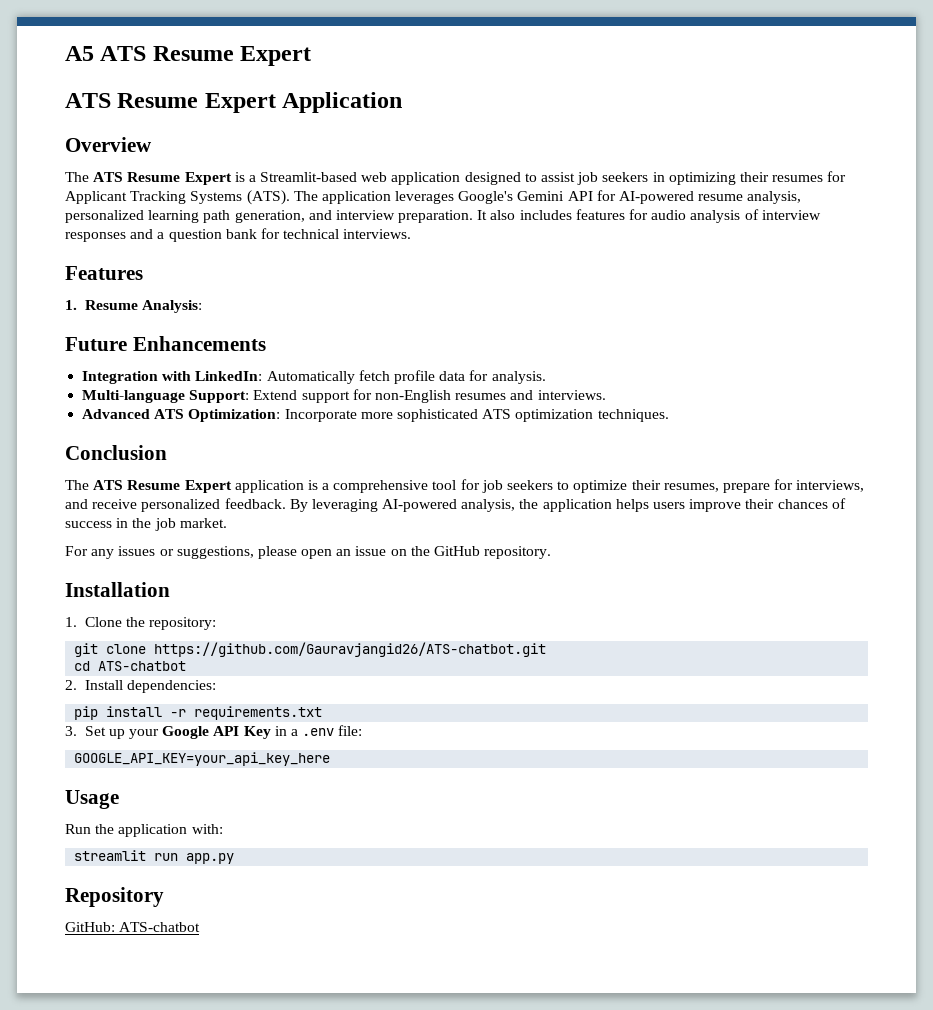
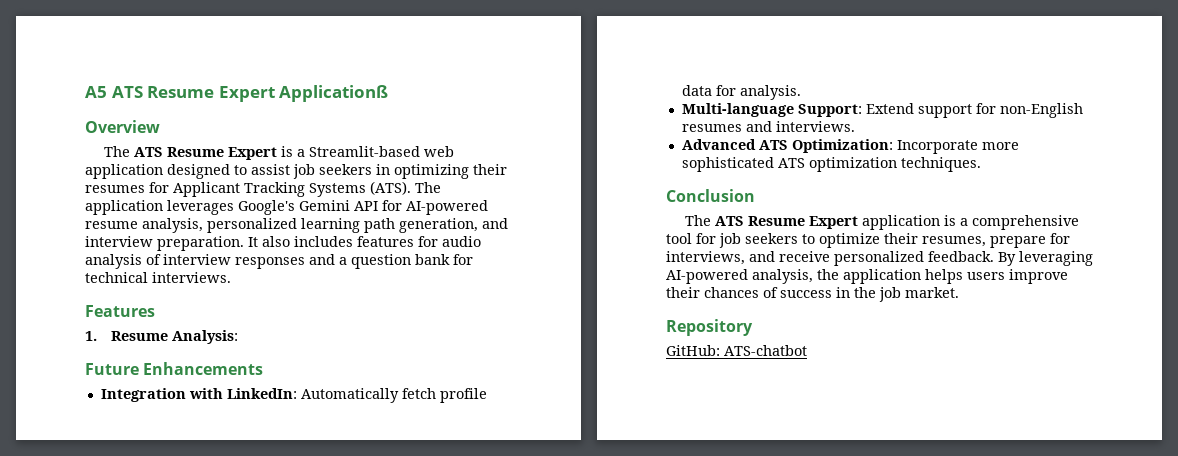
- A5 ATS Resume Expert
- ATS Resume Expert Application
+ A5 ATS Resume Expert Applicationß
- For any issues or suggestions, please open an issue on the GitHub repository.
- Installation
- 1. Clone the repository:
- git clone https://github.com/Gauravjangid26/ATS-chatbot.git
- cd ATS-chatbot
- 2. Install dependencies:
- pip install -r requirements.txt
- 3. Set up your Google API Key in a .env file:
- GOOGLE_API_KEY=your_api_key_here
- Usage
- Run the application with:
- streamlit run app.py

